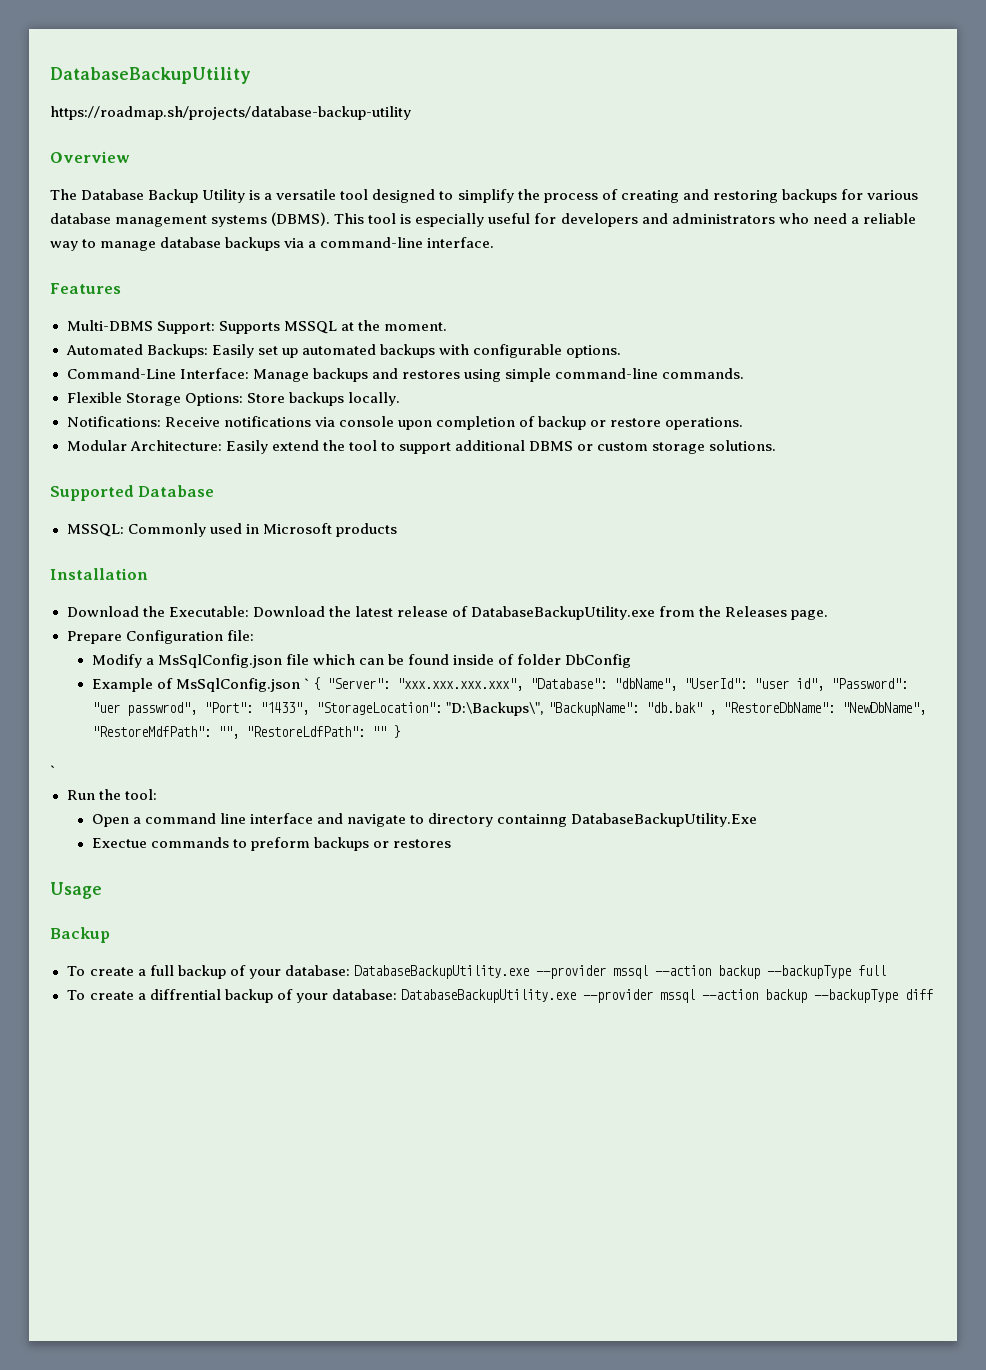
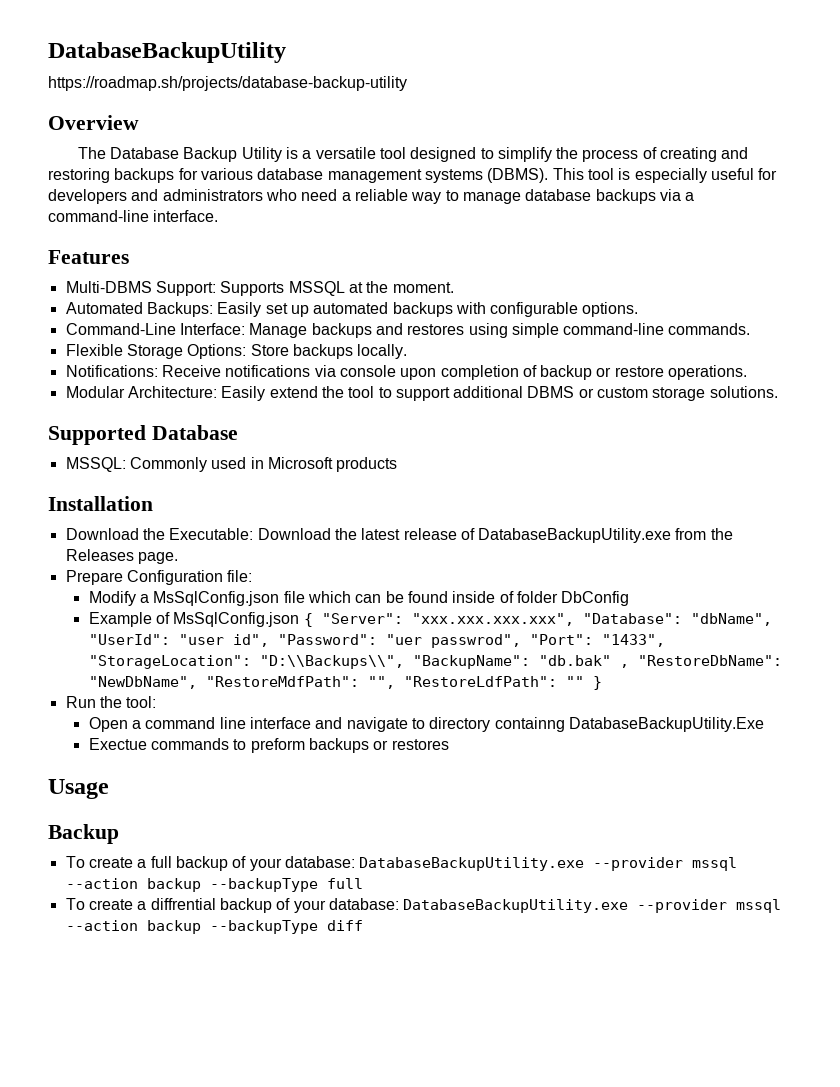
- Example of MsSqlConfig.json ` { "Server": "xxx.xxx.xxx.xxx", "Database": "dbName", "UserId": "user id", "Password": "uer passwrod", "Port": "1433", "StorageLocation": "D:\Backups\", "BackupName": "db.bak" , "RestoreDbName": "NewDbName", "RestoreMdfPath": "", "RestoreLdfPath": "" }
- `
+ Example of MsSqlConfig.json { "Server": "xxx.xxx.xxx.xxx", "Database": "dbName", "UserId": "user id", "Password": "uer passwrod", "Port": "1433", "StorageLocation": "D:\\Backups\\", "BackupName": "db.bak" , "RestoreDbName": "NewDbName", "RestoreMdfPath": "", "RestoreLdfPath": "" }

